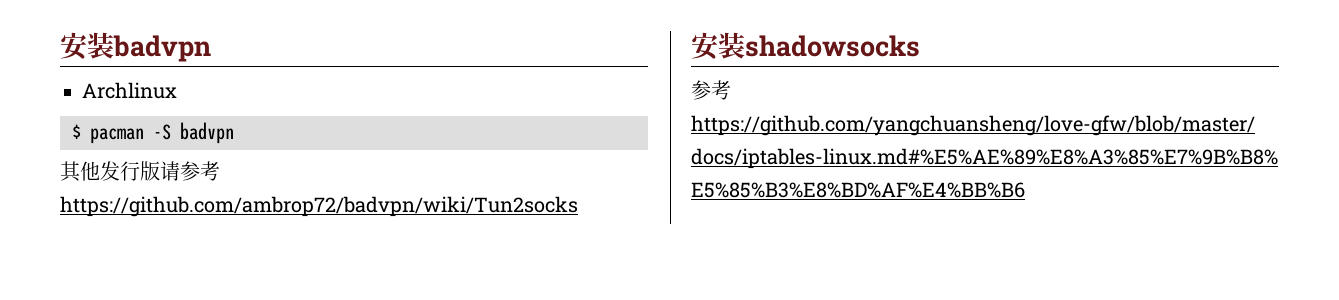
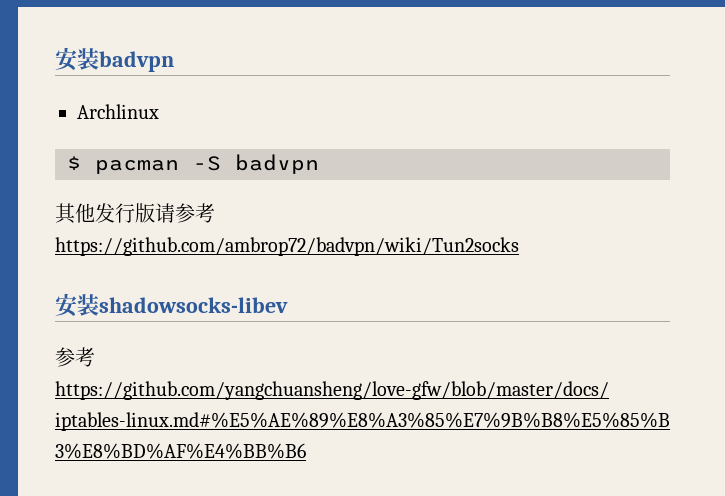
- 安装shadowsocks
+ 安装shadowsocks-libev

